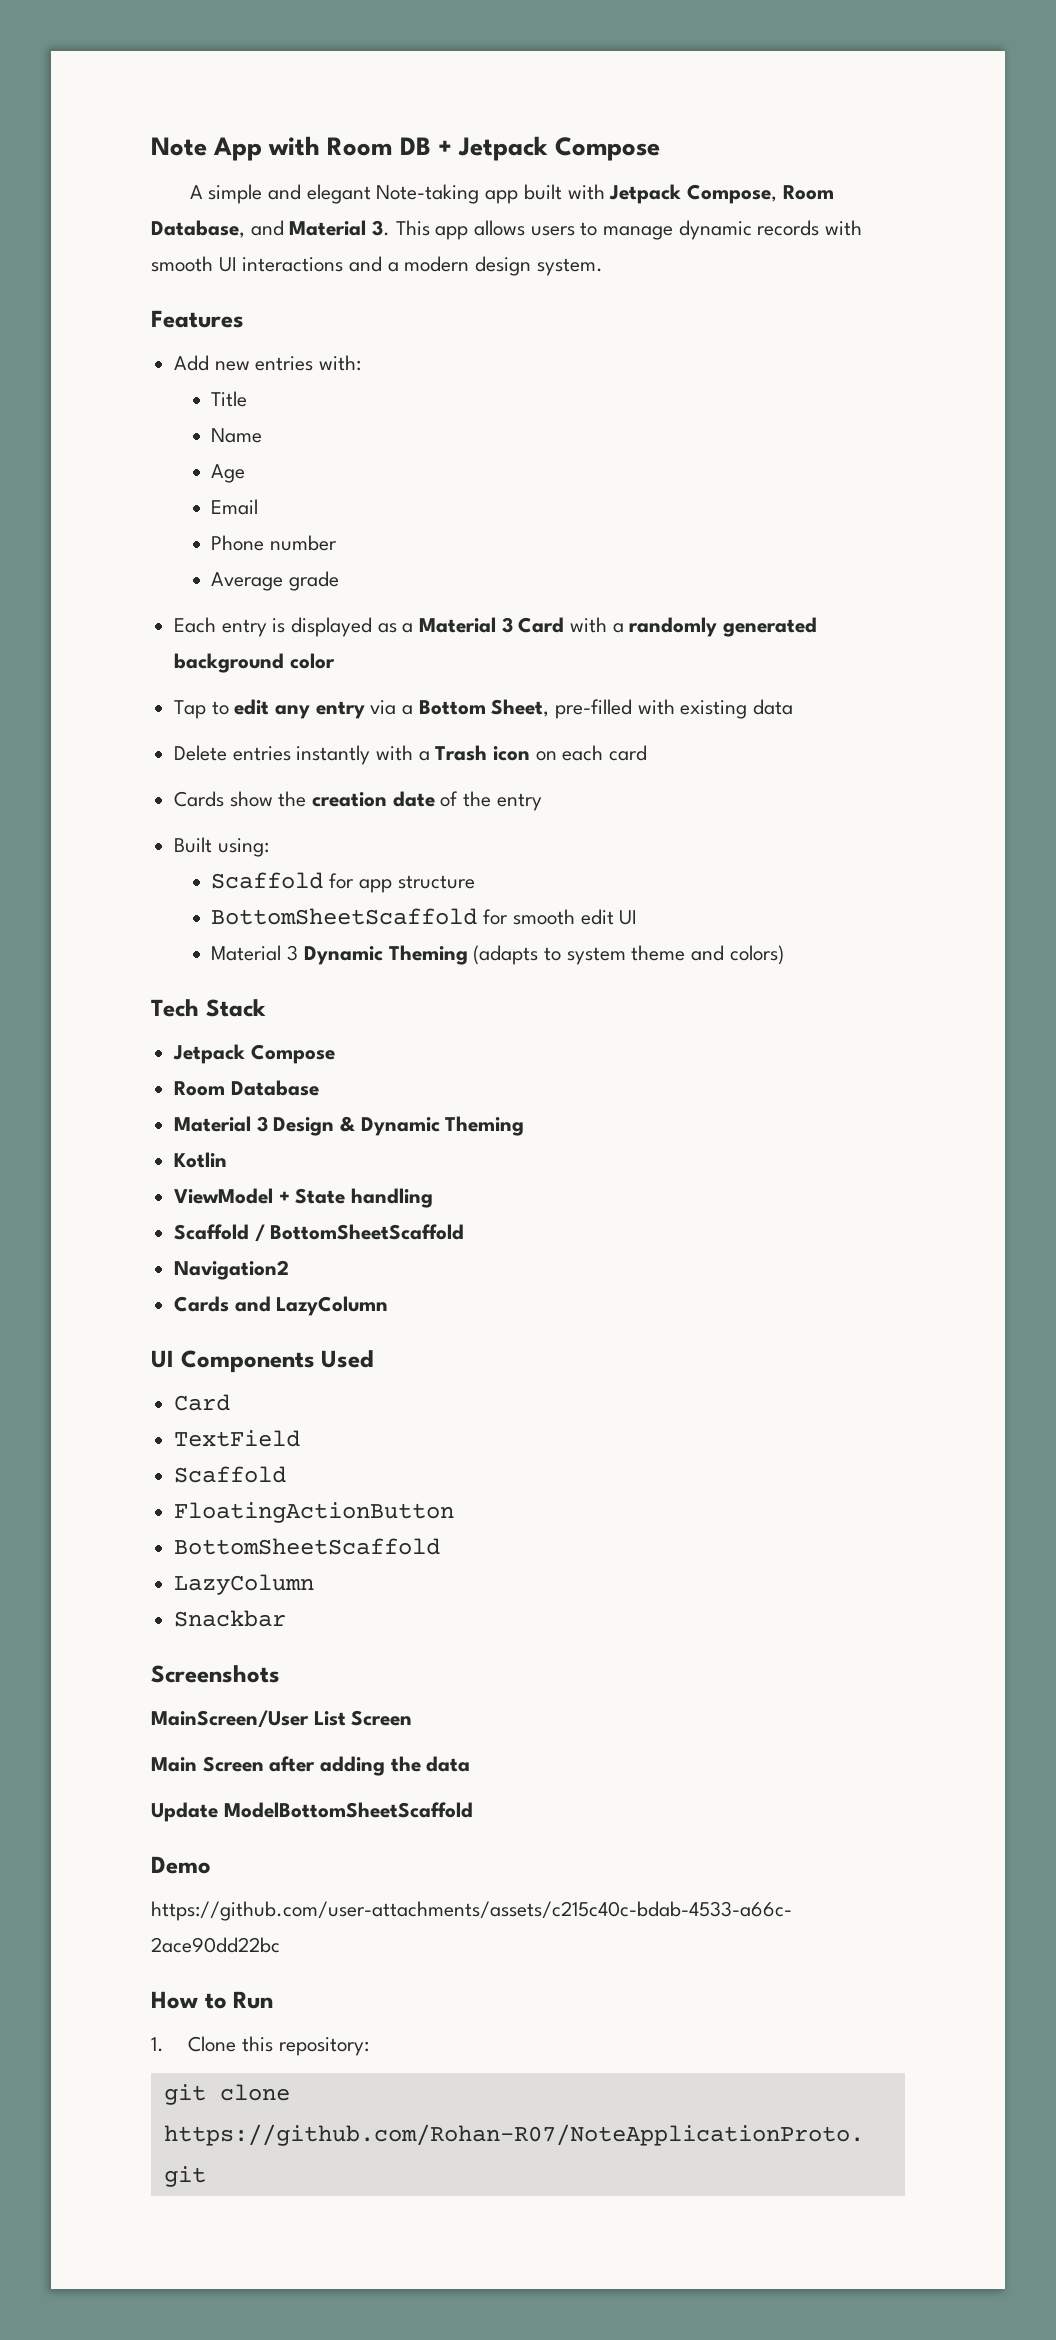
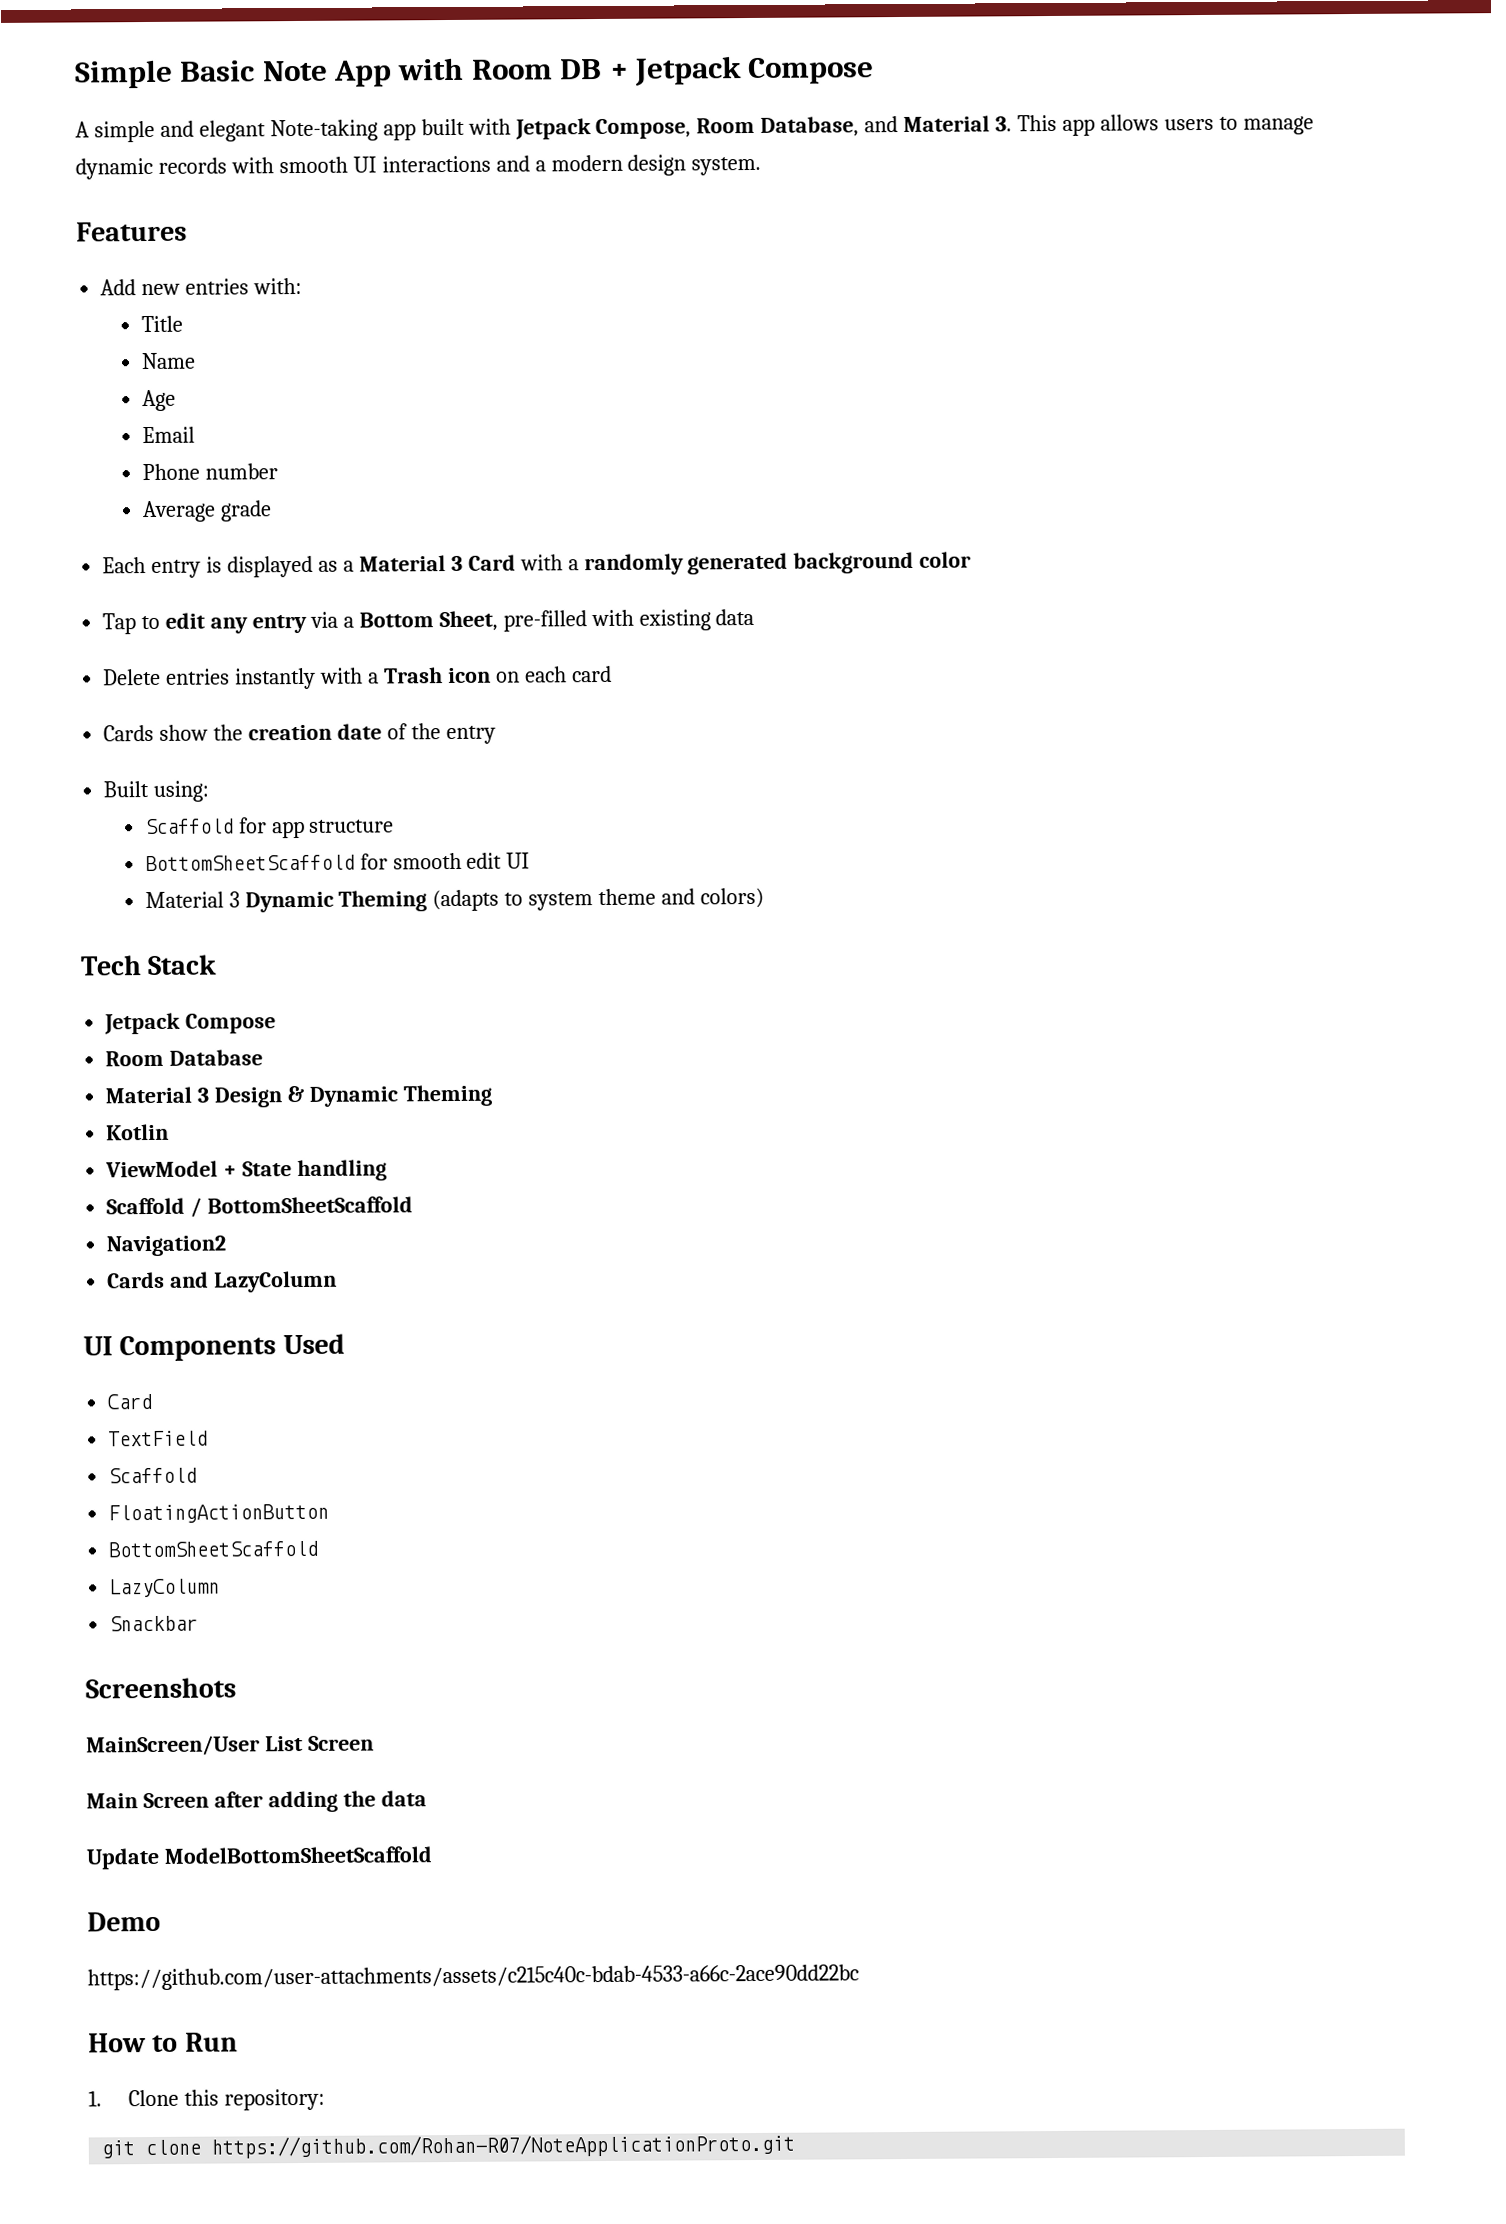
- Note App with Room DB + Jetpack Compose
+ Simple Basic Note App with Room DB + Jetpack Compose

